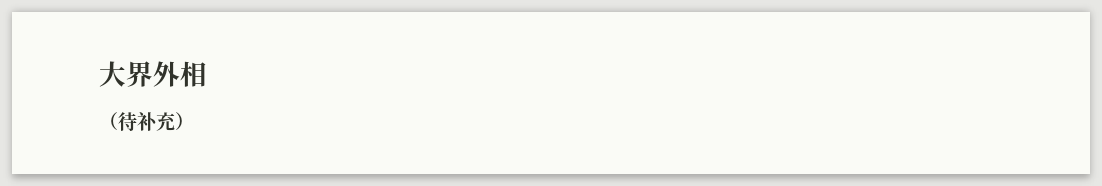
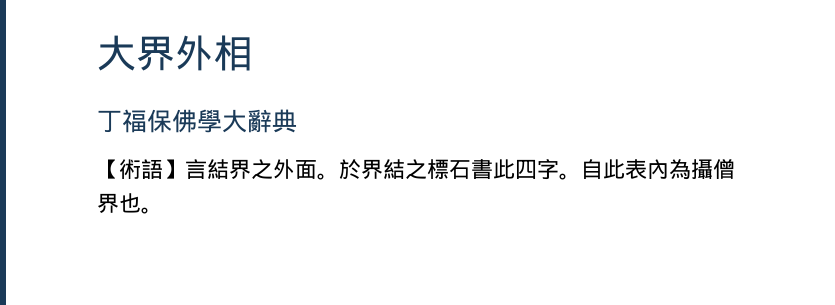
- （待补充）
+ 丁福保佛學大辭典
+ 【術語】言結界之外面。於界結之標石書此四字。自此表內為攝僧界也。

